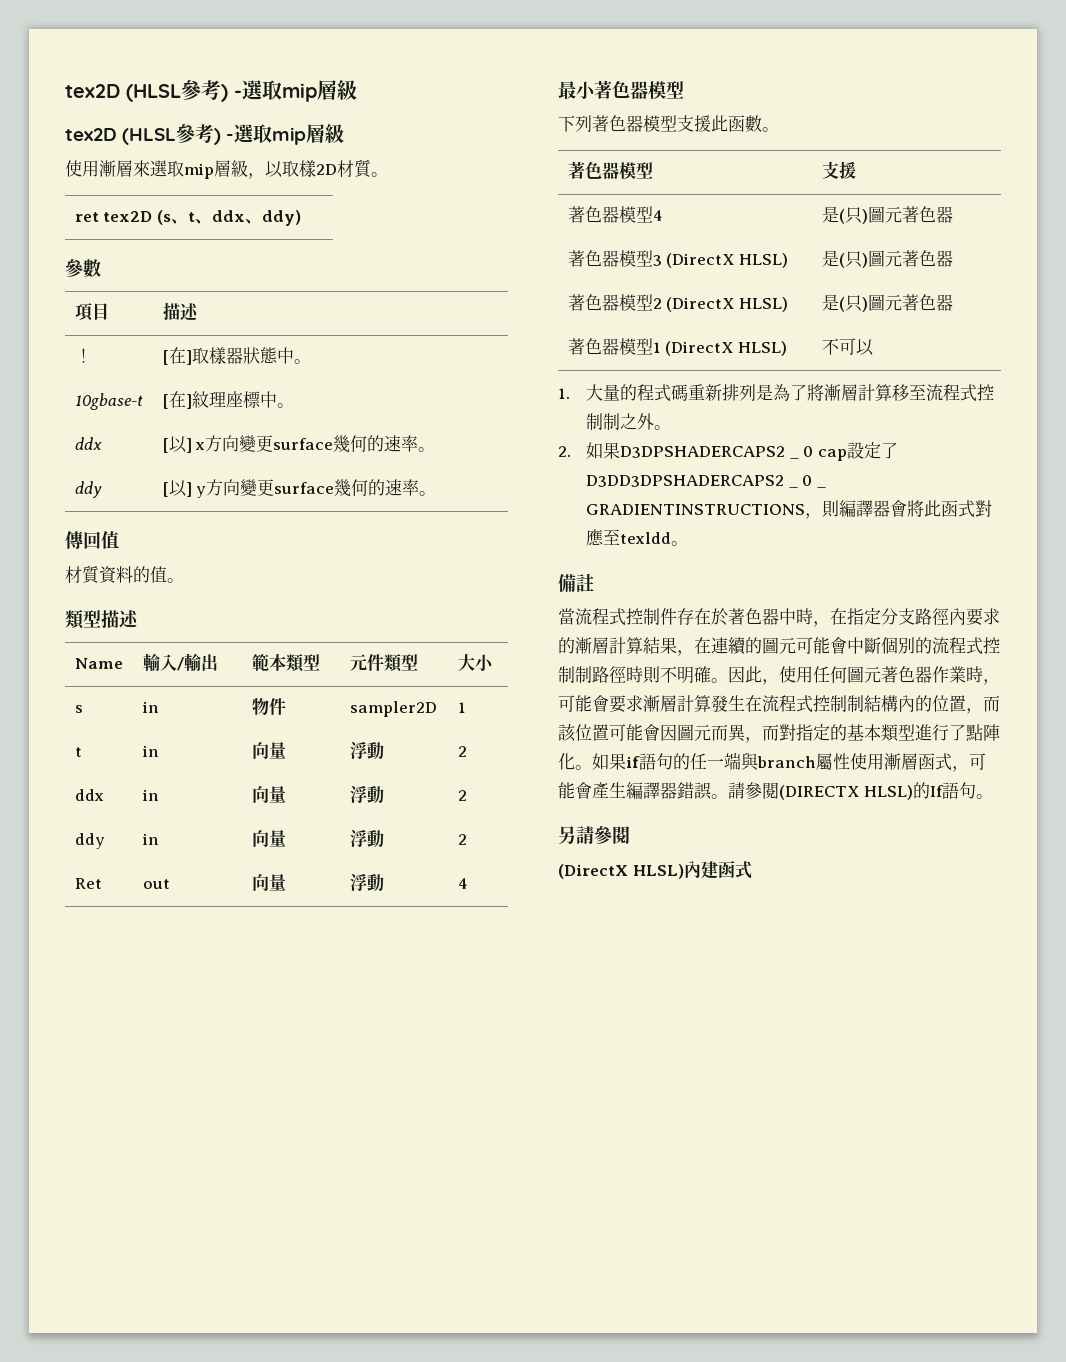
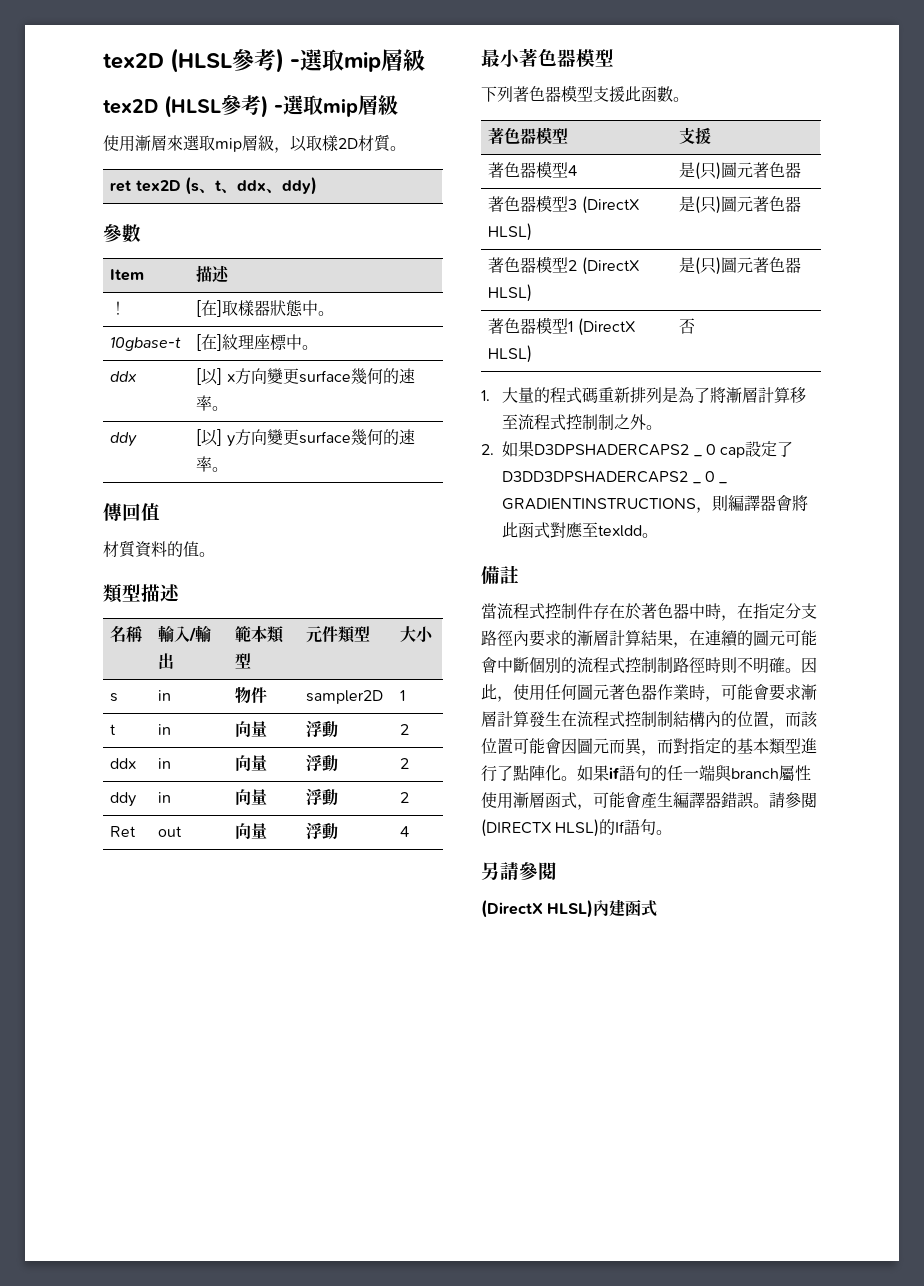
- 項目 | 描述
+ Item | 描述
- Name | 輸入/輸出 | 範本類型 | 元件類型 | 大小
+ 名稱 | 輸入/輸出 | 範本類型 | 元件類型 | 大小
- 著色器模型1 (DirectX HLSL) | 不可以
+ 著色器模型1 (DirectX HLSL) | 否

